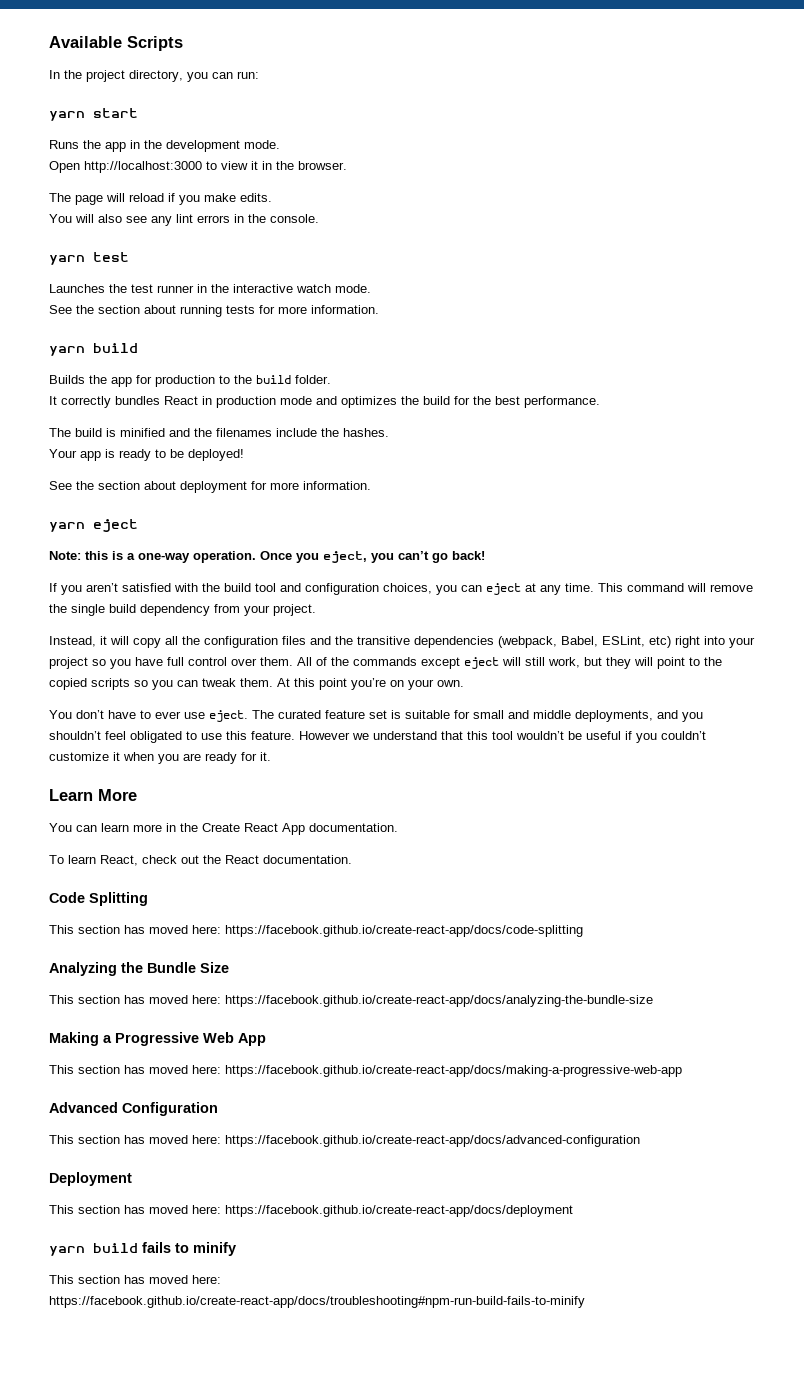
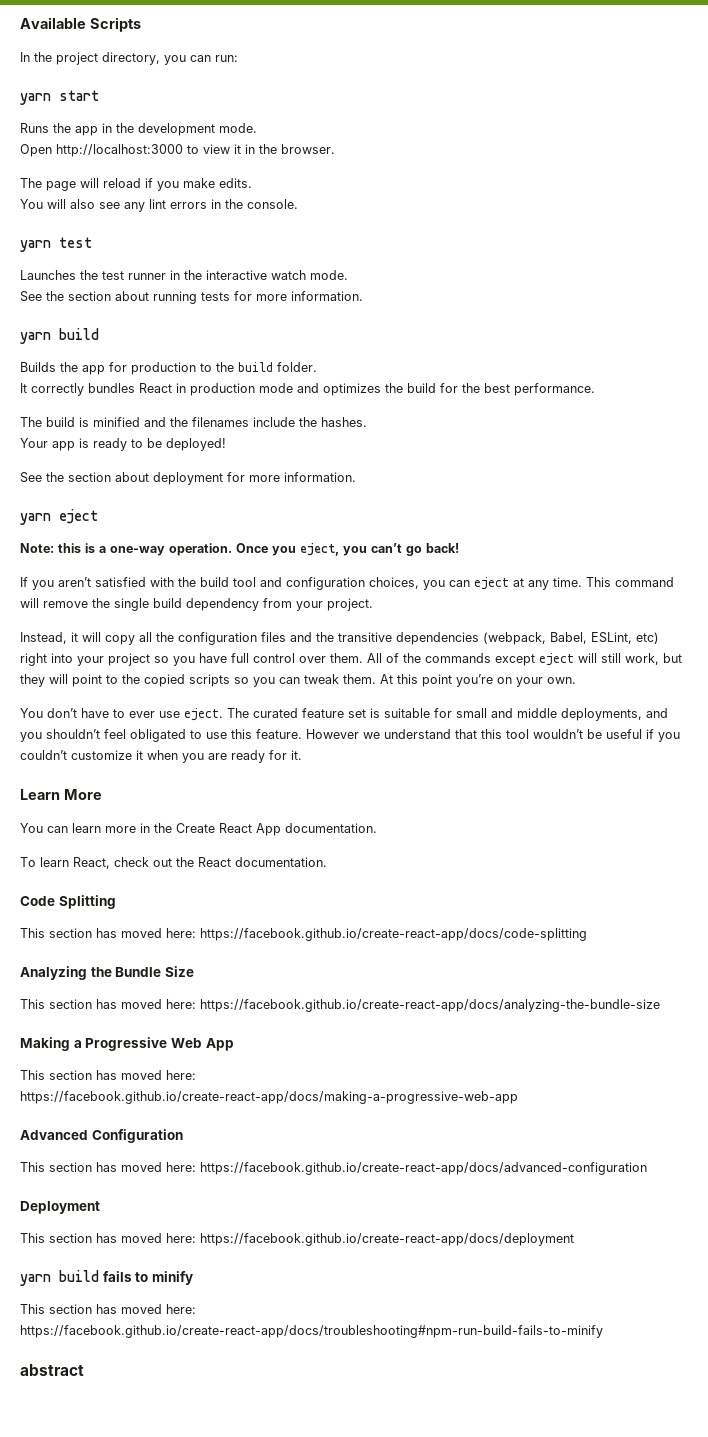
+ abstract

